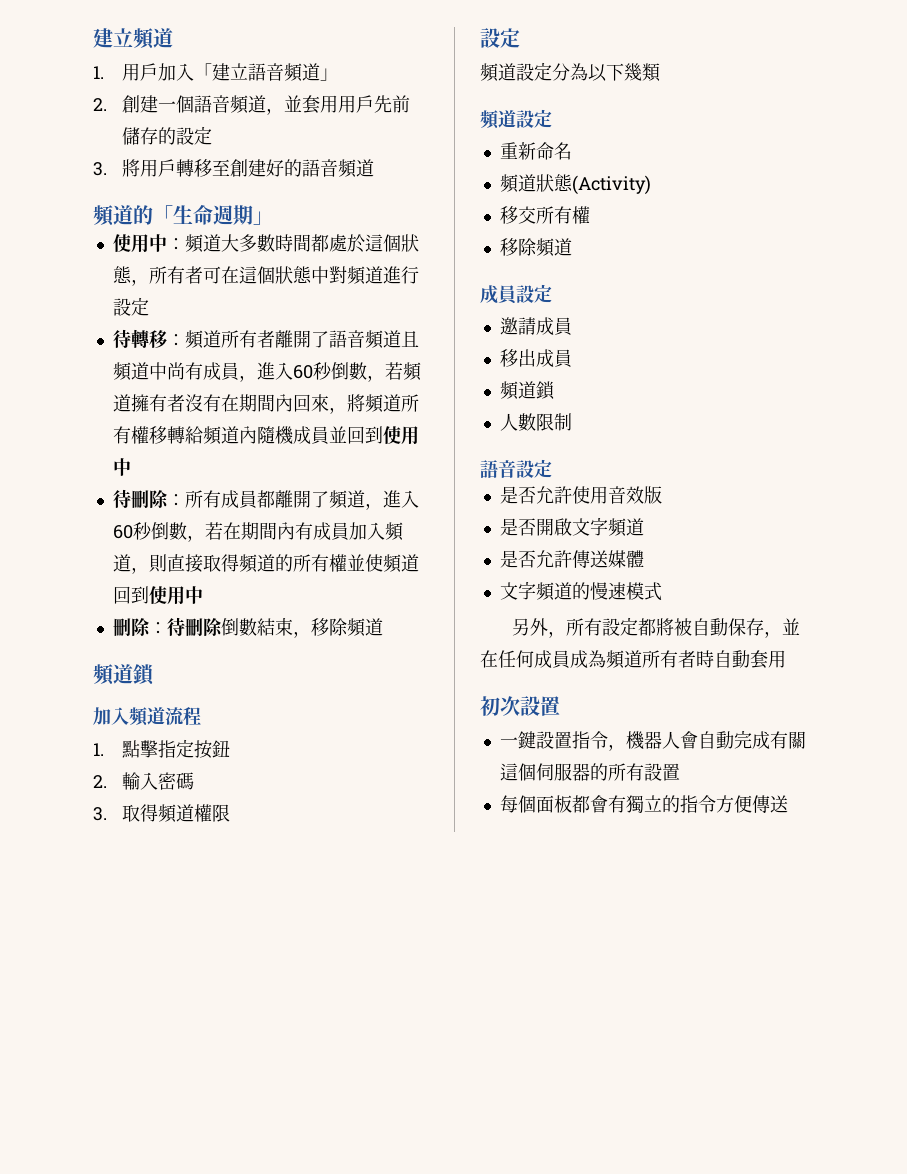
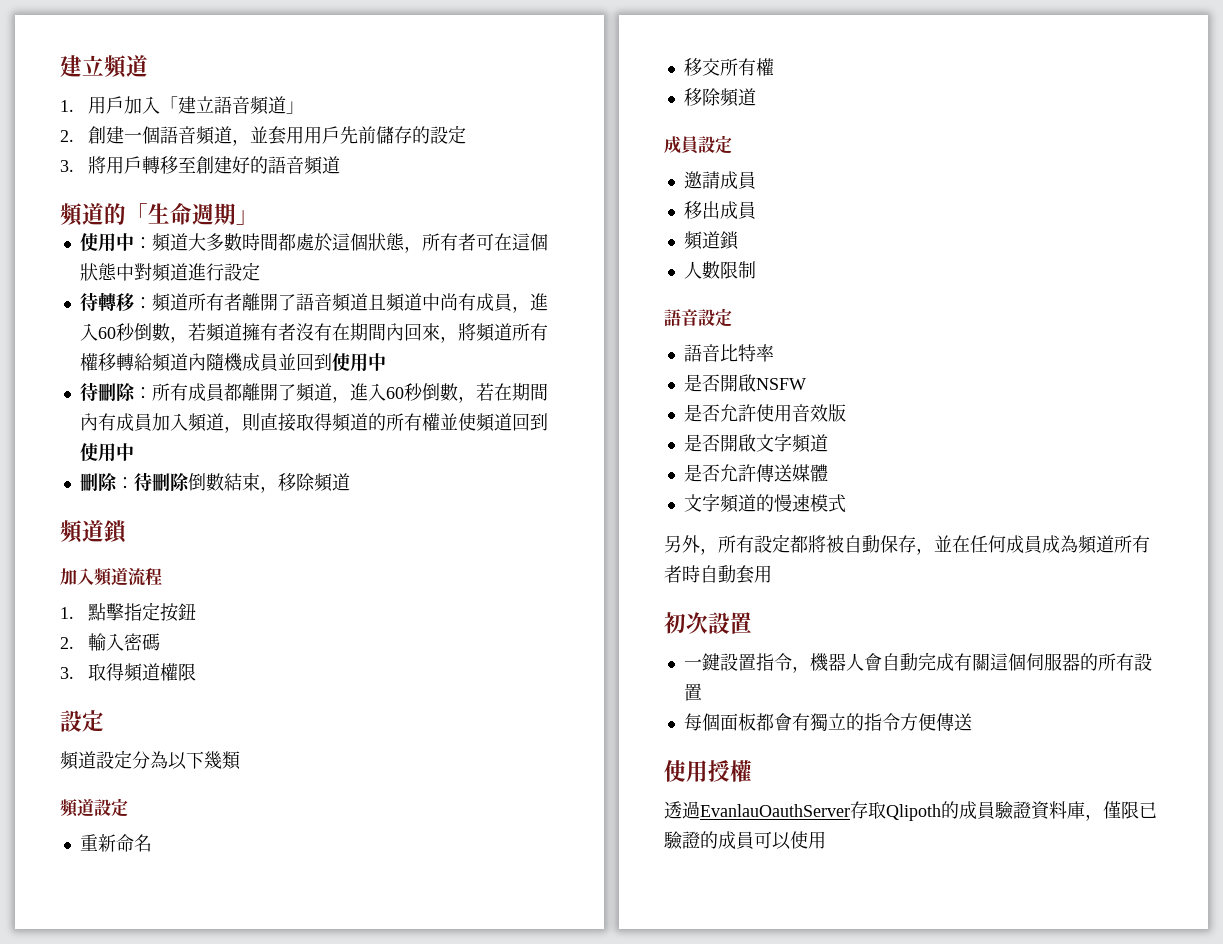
- 頻道狀態(Activity)
+ 語音比特率
+ 是否開啟NSFW
+ 使用授權
+ 透過EvanlauOauthServer存取Qlipoth的成員驗證資料庫，僅限已驗證的成員可以使用

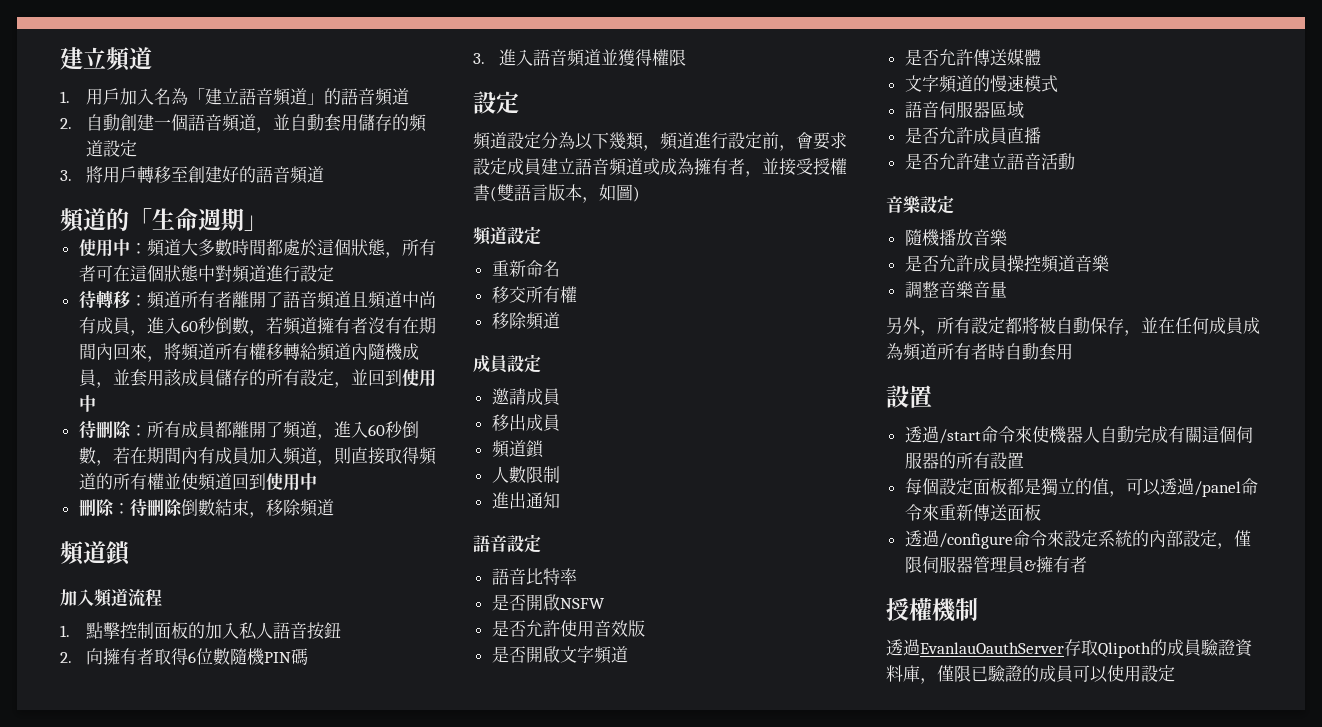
- 1.用戶加入「建立語音頻道」
- 2.創建一個語音頻道，並套用用戶先前儲存的設定
+ 1.用戶加入名為「建立語音頻道」的語音頻道
+ 2.自動創建一個語音頻道，並自動套用儲存的頻道設定
- 待轉移：頻道所有者離開了語音頻道且頻道中尚有成員，進入60秒倒數，若頻道擁有者沒有在期間內回來，將頻道所有權移轉給頻道內隨機成員並回到使用中
+ 待轉移：頻道所有者離開了語音頻道且頻道中尚有成員，進入60秒倒數，若頻道擁有者沒有在期間內回來，將頻道所有權移轉給頻道內隨機成員，並套用該成員儲存的所有設定，並回到使用中
- 1.點擊指定按鈕
- 2.輸入密碼
- 3.取得頻道權限
+ 1.點擊控制面板的加入私人語音按鈕
+ 2.向擁有者取得6位數隨機PIN碼
+ 3.進入語音頻道並獲得權限
- 頻道設定分為以下幾類
+ 頻道設定分為以下幾類，頻道進行設定前，會要求設定成員建立語音頻道或成為擁有者，並接受授權書(雙語言版本，如圖)
+ 進出通知
+ 語音伺服器區域
+ 是否允許成員直播
+ 是否允許建立語音活動
+ 音樂設定
+ 隨機播放音樂
+ 是否允許成員操控頻道音樂
+ 調整音樂音量
  另外，所有設定都將被自動保存，並在任何成員成為頻道所有者時自動套用
- 初次設置
- 一鍵設置指令，機器人會自動完成有關這個伺服器的所有設置
+ 設置
+ 透過/start命令來使機器人自動完成有關這個伺服器的所有設置
- 每個面板都會有獨立的指令方便傳送
- 使用授權
+ 每個設定面板都是獨立的值，可以透過/panel命令來重新傳送面板
+ 透過/configure命令來設定系統的內部設定，僅限伺服器管理員&擁有者
+ 授權機制
- 透過EvanlauOauthServer存取Qlipoth的成員驗證資料庫，僅限已驗證的成員可以使用
+ 透過EvanlauOauthServer存取Qlipoth的成員驗證資料庫，僅限已驗證的成員可以使用設定

